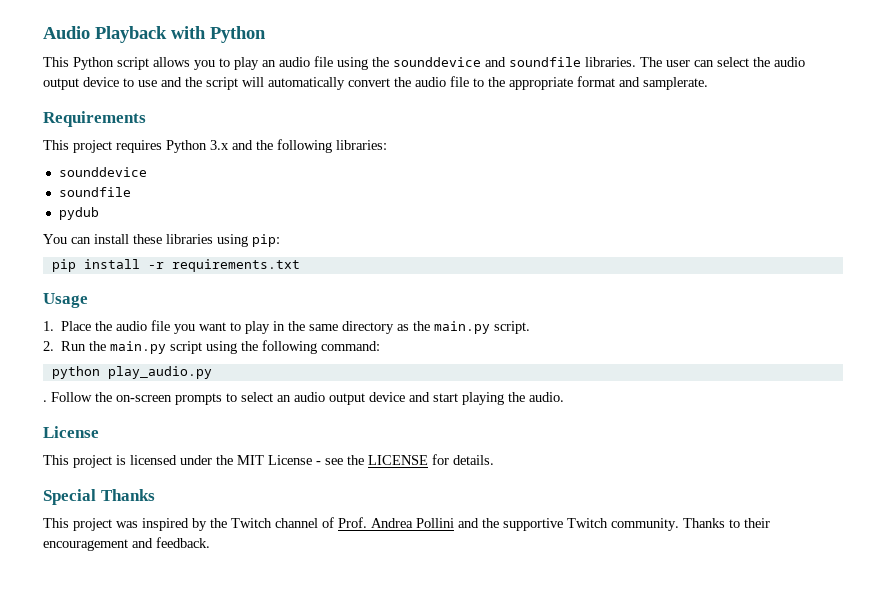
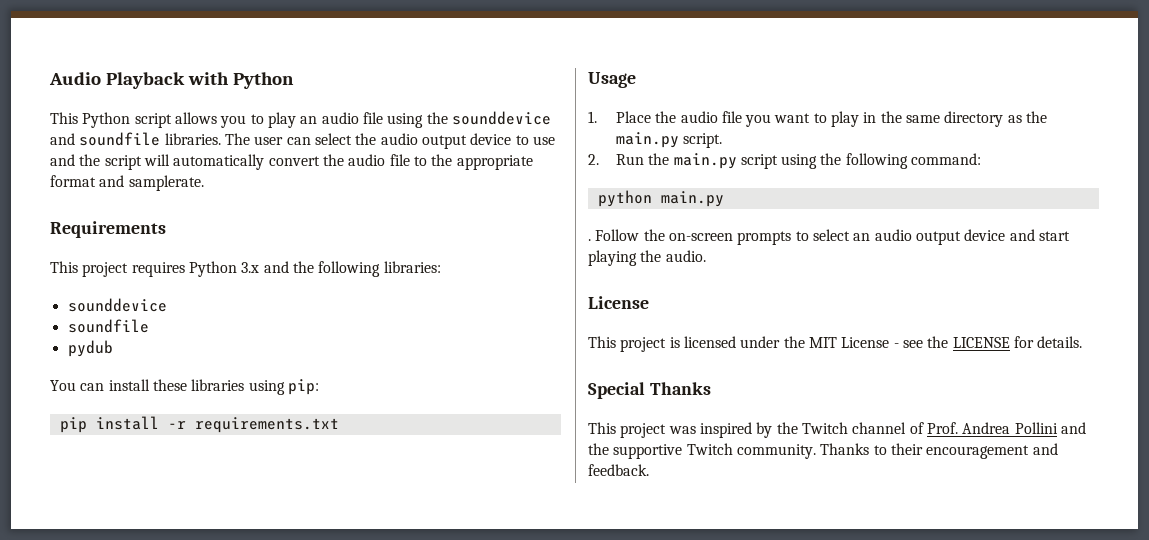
- python play_audio.py
+ python main.py

